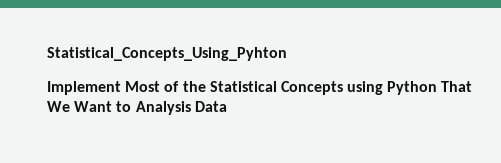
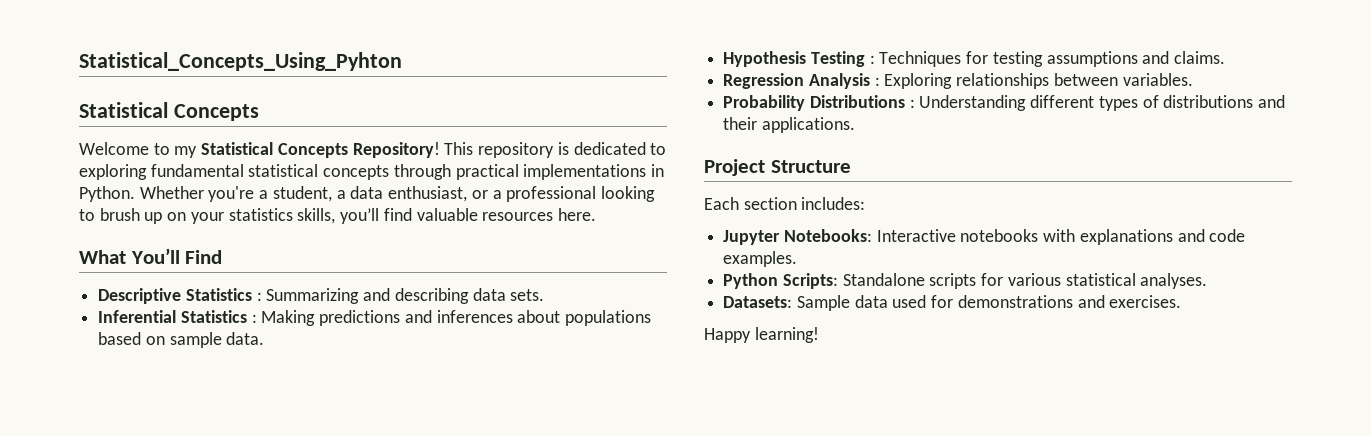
  Statistical_Concepts_Using_Pyhton
- Implement Most of the Statistical Concepts using Python That We Want to Analysis Data
+ Statistical Concepts
+ Welcome to my Statistical Concepts Repository! This repository is dedicated to exploring fundamental statistical concepts through practical implementations in Python. Whether you're a student, a data enthusiast, or a professional looking to brush up on your statistics skills, you’ll find valuable resources here.
+ What You’ll Find
+ Descriptive Statistics : Summarizing and describing data sets.
+ Inferential Statistics : Making predictions and inferences about populations based on sample data.
+ Hypothesis Testing : Techniques for testing assumptions and claims.
+ Regression Analysis : Exploring relationships between variables.
+ Probability Distributions : Understanding different types of distributions and their applications.
+ Project Structure
+ Each section includes:
+ Jupyter Notebooks: Interactive notebooks with explanations and code examples.
+ Python Scripts: Standalone scripts for various statistical analyses.
+ Datasets: Sample data used for demonstrations and exercises.
+ Happy learning!

